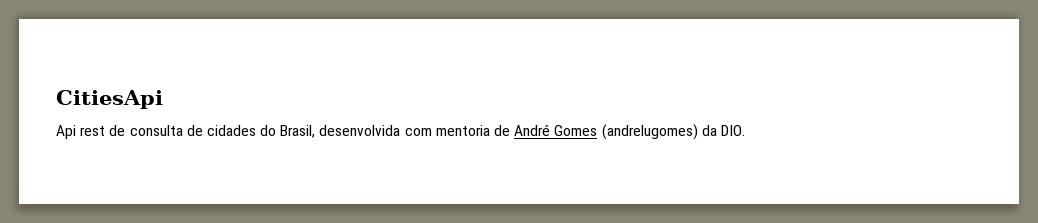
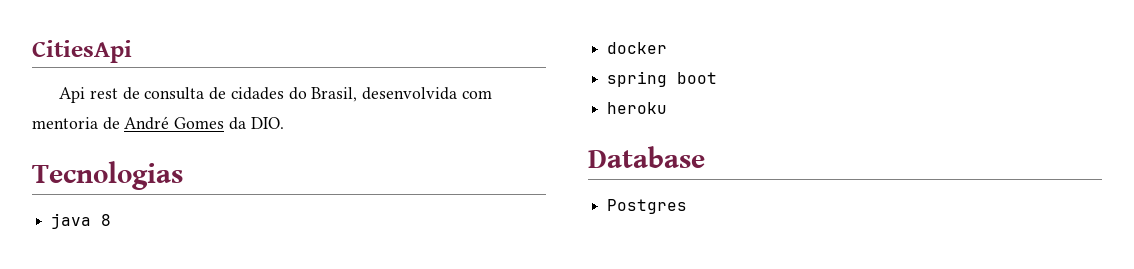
- Api rest de consulta de cidades do Brasil, desenvolvida com mentoria de André Gomes (andrelugomes) da DIO.
+ Api rest de consulta de cidades do Brasil, desenvolvida com mentoria de André Gomes da DIO.
+ Tecnologias
+ java 8
+ docker
+ spring boot
+ heroku
+ Database
+ Postgres

